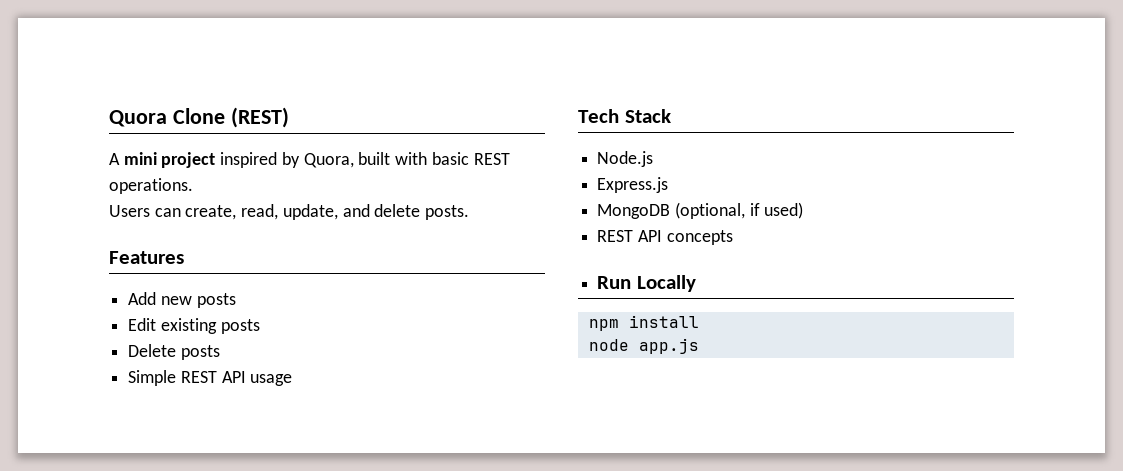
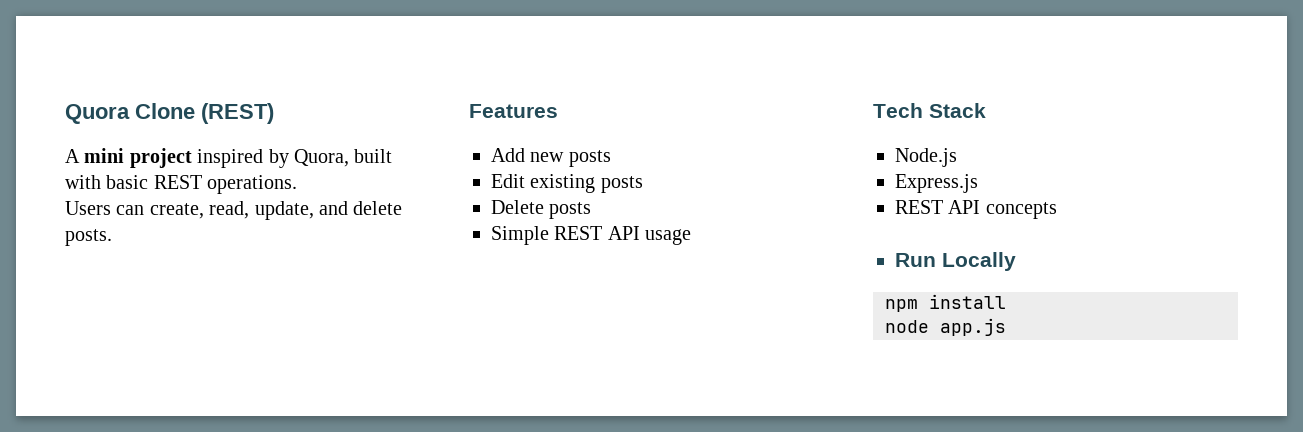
- MongoDB (optional, if used)

